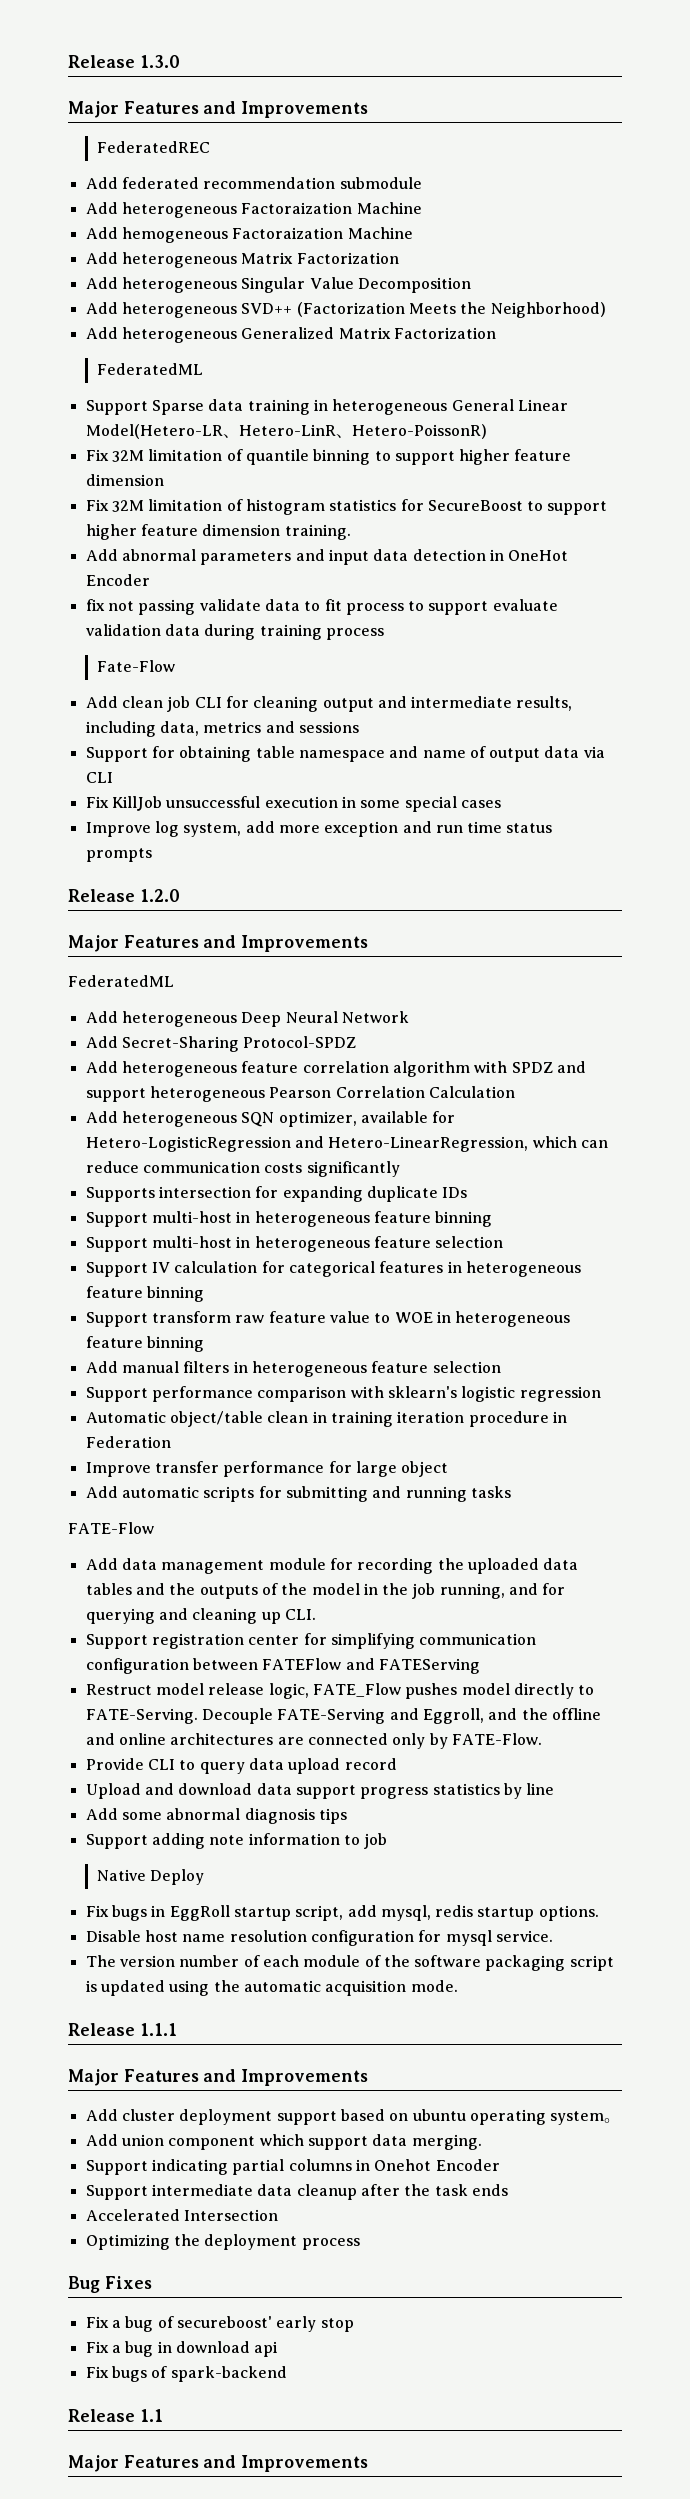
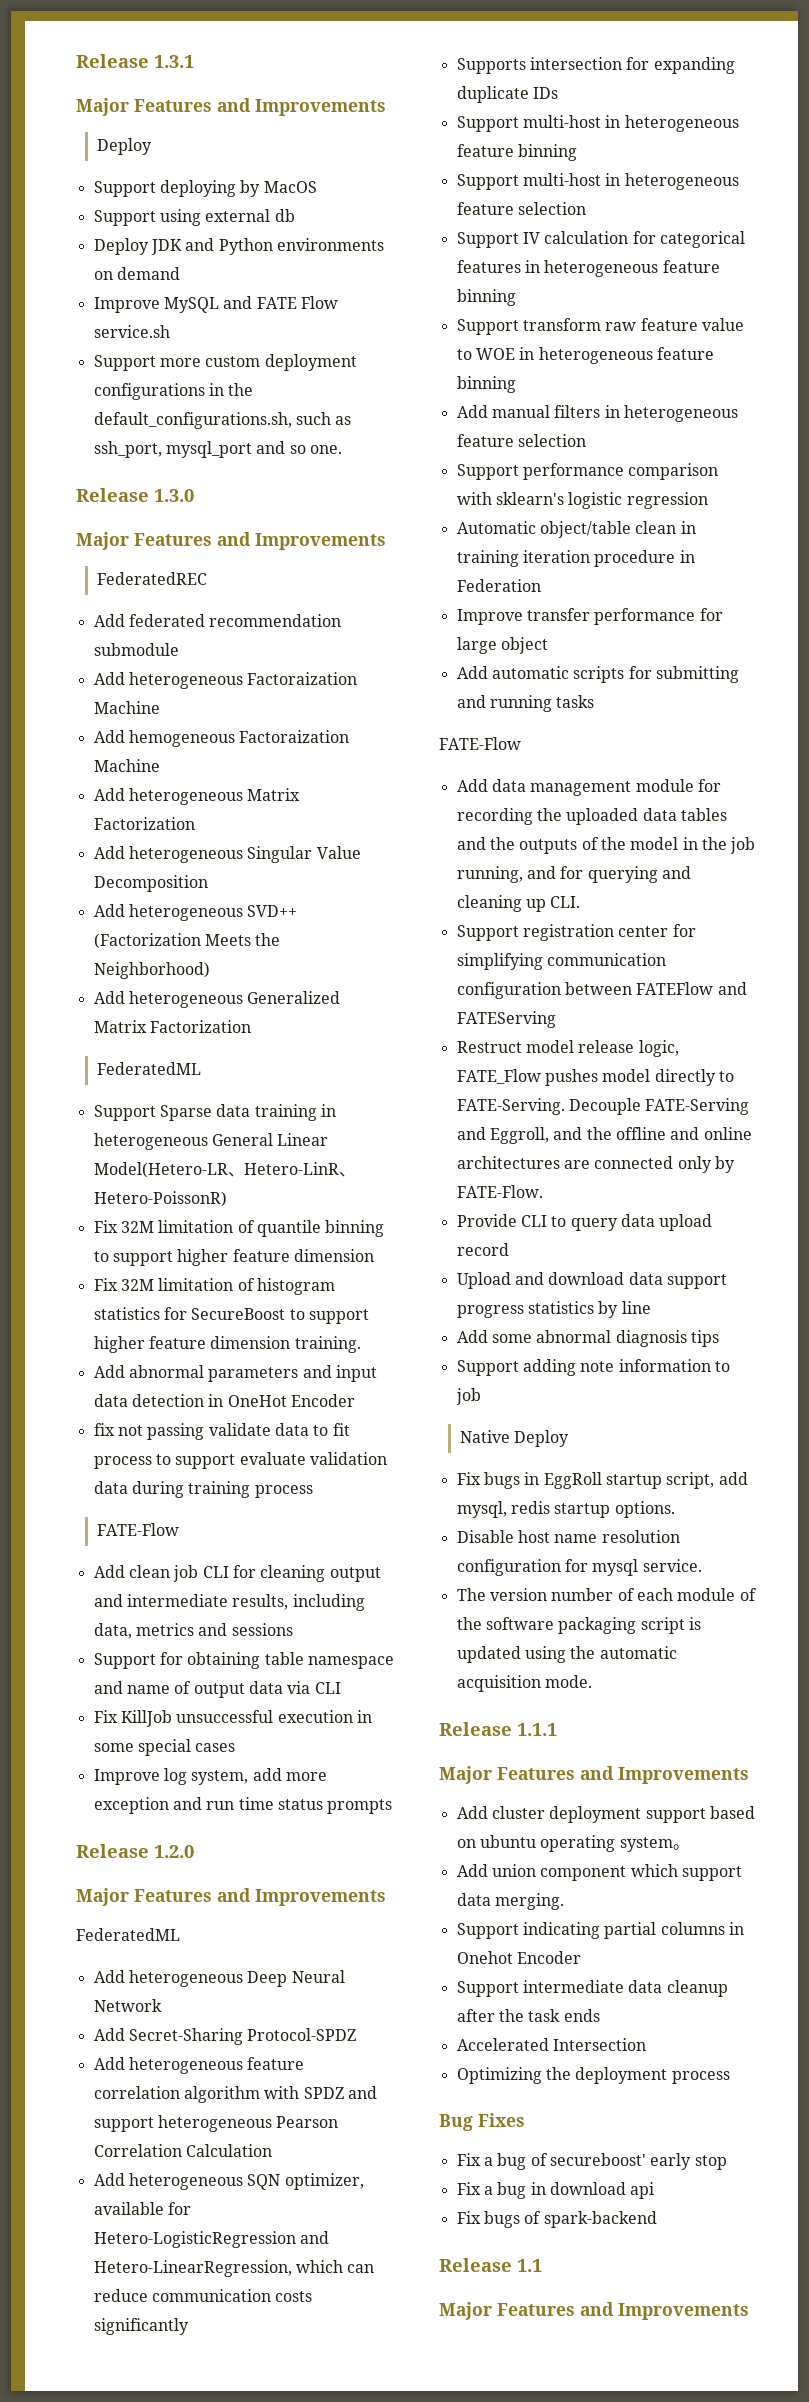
+ Release 1.3.1
+ Major Features and Improvements
+ Deploy
+ Support deploying by MacOS
+ Support using external db
+ Deploy JDK and Python environments on demand
+ Improve MySQL and FATE Flow service.sh
+ Support more custom deployment configurations in the default_configurations.sh, such as ssh_port, mysql_port and so one.
  fix not passing validate data to fit process to support evaluate validation data during training process
- Fate-Flow
+ FATE-Flow

